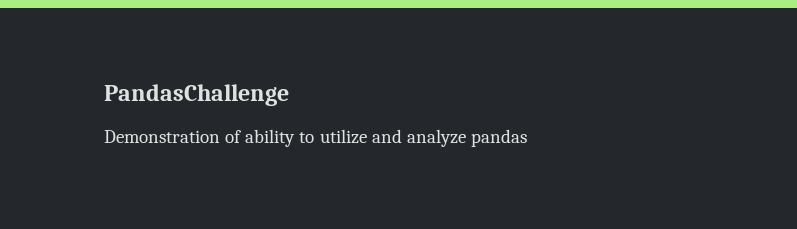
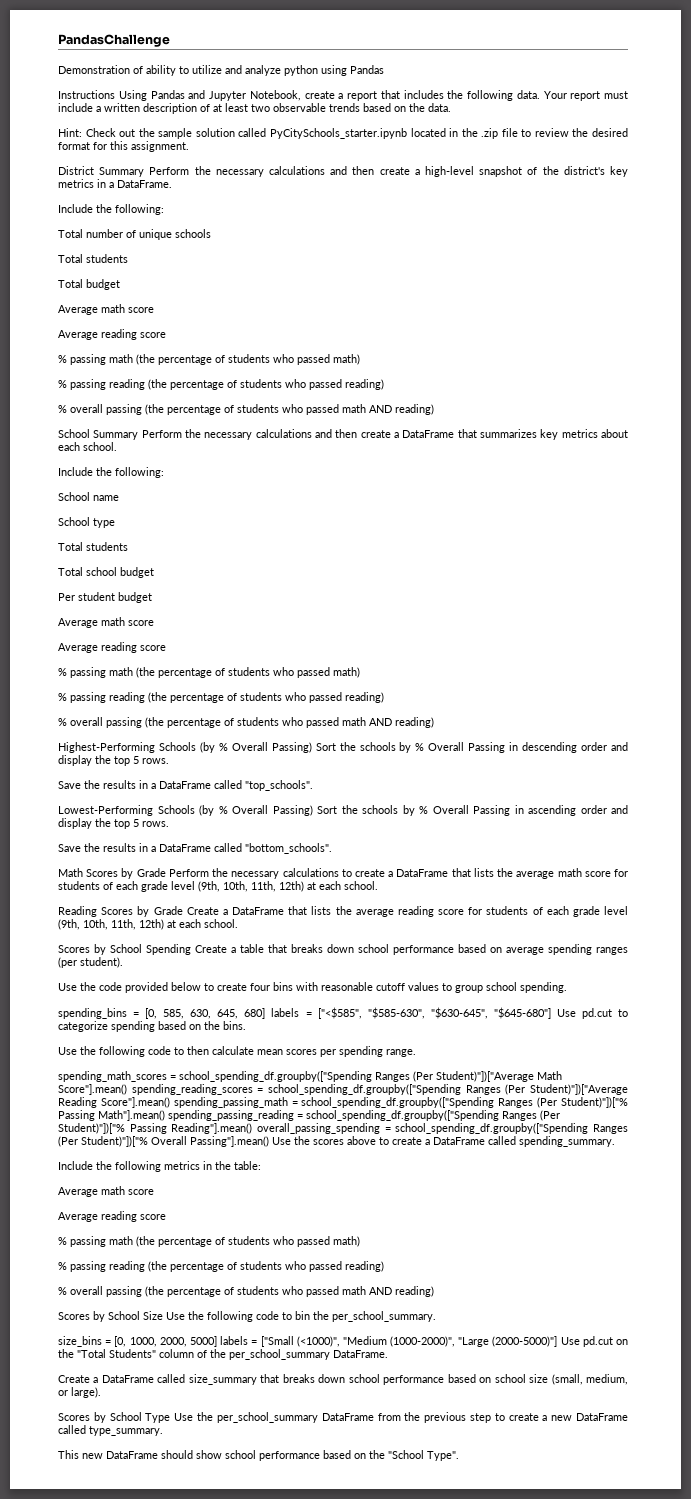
- Demonstration of ability to utilize and analyze pandas
+ Demonstration of ability to utilize and analyze python using Pandas
+ Instructions Using Pandas and Jupyter Notebook, create a report that includes the following data. Your report must include a written description of at least two observable trends based on the data.
+ Hint: Check out the sample solution called PyCitySchools_starter.ipynb located in the .zip file to review the desired format for this assignment.
+ District Summary Perform the necessary calculations and then create a high-level snapshot of the district's key metrics in a DataFrame.
+ Include the following:
+ Total number of unique schools
+ Total students
+ Total budget
+ Average math score
+ Average reading score
+ % passing math (the percentage of students who passed math)
+ % passing reading (the percentage of students who passed reading)
+ % overall passing (the percentage of students who passed math AND reading)
+ School Summary Perform the necessary calculations and then create a DataFrame that summarizes key metrics about each school.
+ Include the following:
+ School name
+ School type
+ Total students
+ Total school budget
+ Per student budget
+ Average math score
+ Average reading score
+ % passing math (the percentage of students who passed math)
+ % passing reading (the percentage of students who passed reading)
+ % overall passing (the percentage of students who passed math AND reading)
+ Highest-Performing Schools (by % Overall Passing) Sort the schools by % Overall Passing in descending order and display the top 5 rows.
+ Save the results in a DataFrame called "top_schools".
+ Lowest-Performing Schools (by % Overall Passing) Sort the schools by % Overall Passing in ascending order and display the top 5 rows.
+ Save the results in a DataFrame called "bottom_schools".
+ Math Scores by Grade Perform the necessary calculations to create a DataFrame that lists the average math score for students of each grade level (9th, 10th, 11th, 12th) at each school.
+ Reading Scores by Grade Create a DataFrame that lists the average reading score for students of each grade level (9th, 10th, 11th, 12th) at each school.
+ Scores by School Spending Create a table that breaks down school performance based on average spending ranges (per student).
+ Use the code provided below to create four bins with reasonable cutoff values to group school spending.
+ spending_bins = [0, 585, 630, 645, 680] labels = ["<$585", "$585-630", "$630-645", "$645-680"] Use pd.cut to categorize spending based on the bins.
+ Use the following code to then calculate mean scores per spending range.
+ spending_math_scores = school_spending_df.groupby(["Spending Ranges (Per Student)"])["Average Math Score"].mean() spending_reading_scores = school_spending_df.groupby(["Spending Ranges (Per Student)"])["Average Reading Score"].mean() spending_passing_math = school_spending_df.groupby(["Spending Ranges (Per Student)"])["% Passing Math"].mean() spending_passing_reading = school_spending_df.groupby(["Spending Ranges (Per Student)"])["% Passing Reading"].mean() overall_passing_spending = school_spending_df.groupby(["Spending Ranges (Per Student)"])["% Overall Passing"].mean() Use the scores above to create a DataFrame called spending_summary.
+ Include the following metrics in the table:
+ Average math score
+ Average reading score
+ % passing math (the percentage of students who passed math)
+ % passing reading (the percentage of students who passed reading)
+ % overall passing (the percentage of students who passed math AND reading)
+ Scores by School Size Use the following code to bin the per_school_summary.
+ size_bins = [0, 1000, 2000, 5000] labels = ["Small (<1000)", "Medium (1000-2000)", "Large (2000-5000)"] Use pd.cut on the "Total Students" column of the per_school_summary DataFrame.
+ Create a DataFrame called size_summary that breaks down school performance based on school size (small, medium, or large).
+ Scores by School Type Use the per_school_summary DataFrame from the previous step to create a new DataFrame called type_summary.
+ This new DataFrame should show school performance based on the "School Type".

